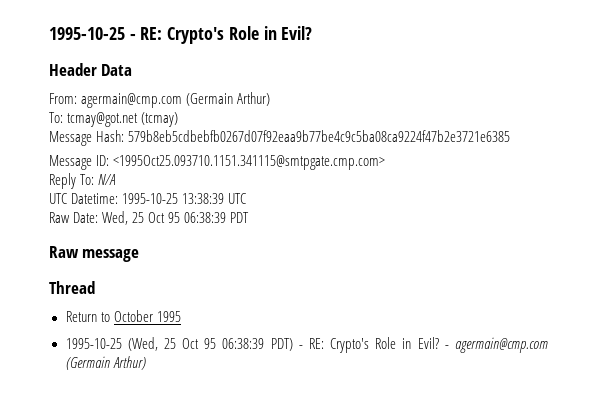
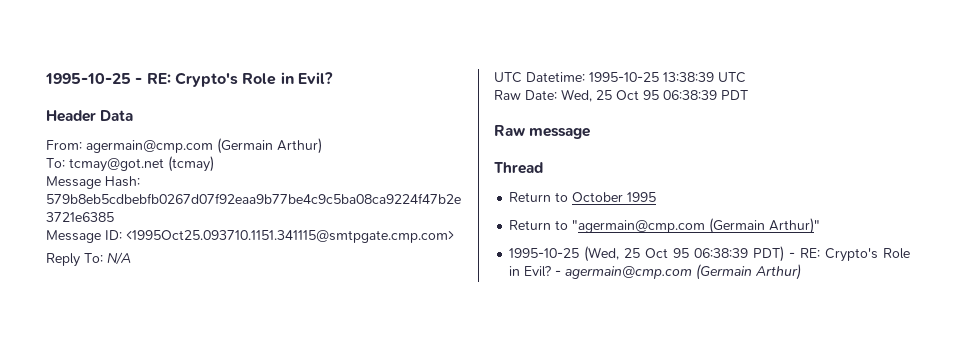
+ Return to "agermain@cmp.com (Germain Arthur)"

